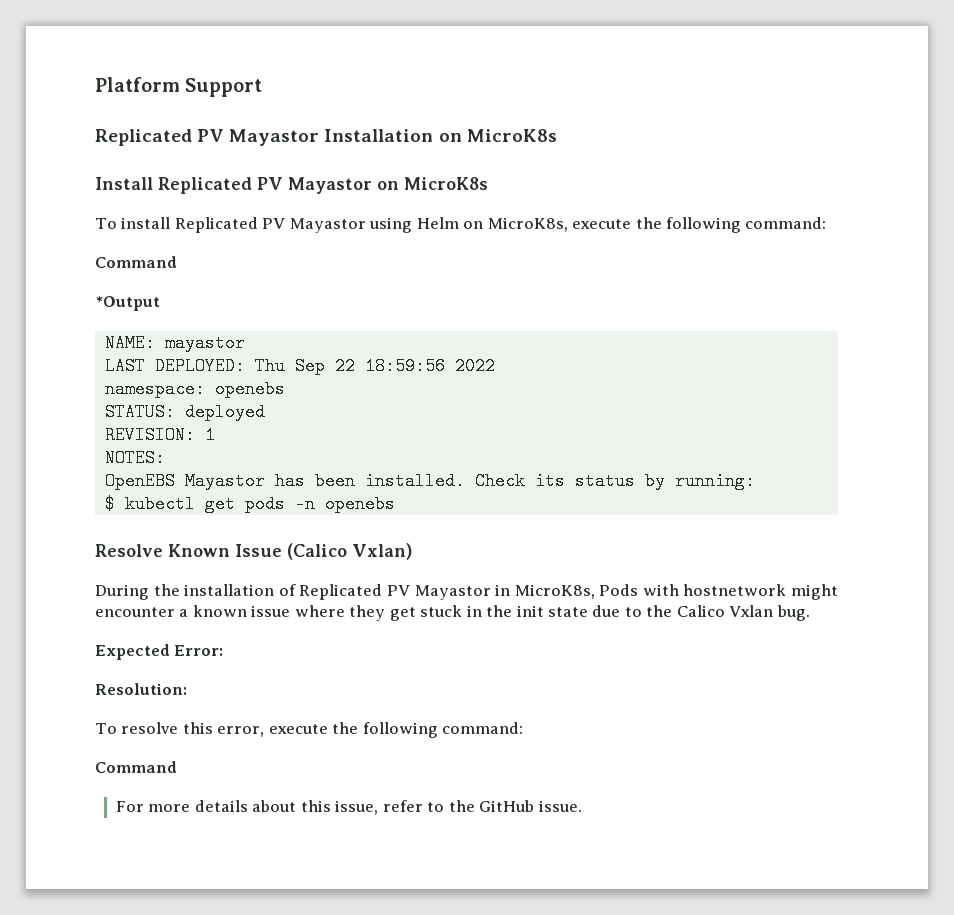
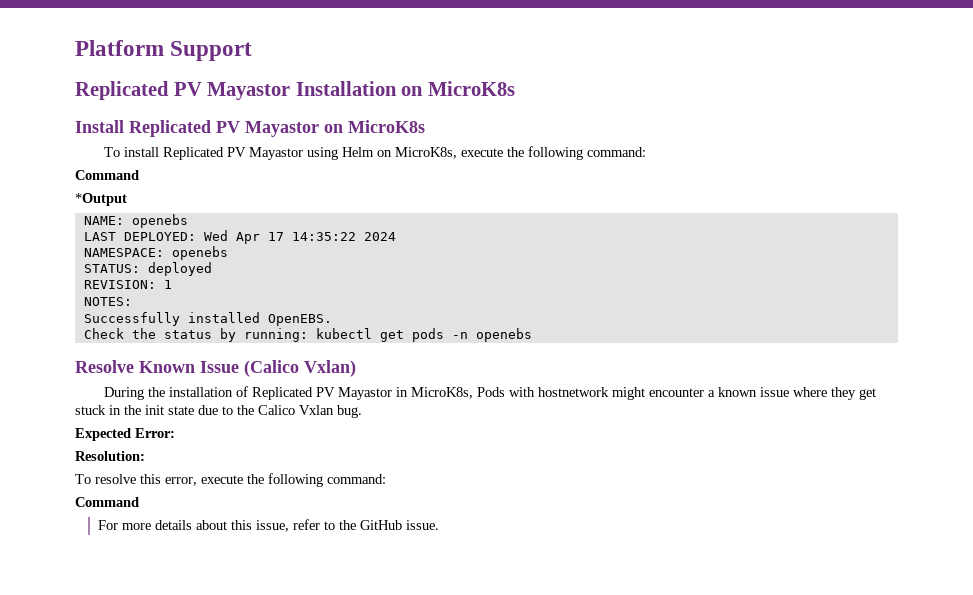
- NAME: mayastor
+ NAME: openebs
- LAST DEPLOYED: Thu Sep 22 18:59:56 2022
- namespace: openebs
+ LAST DEPLOYED: Wed Apr 17 14:35:22 2024
+ NAMESPACE: openebs
- OpenEBS Mayastor has been installed. Check its status by running:
- $ kubectl get pods -n openebs
+ Successfully installed OpenEBS.
+ Check the status by running: kubectl get pods -n openebs

